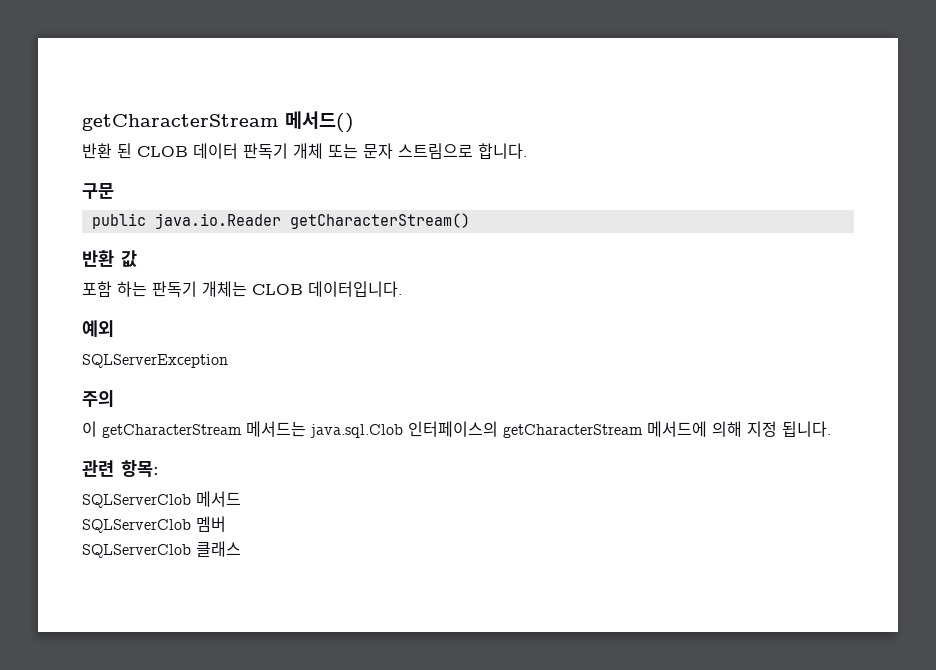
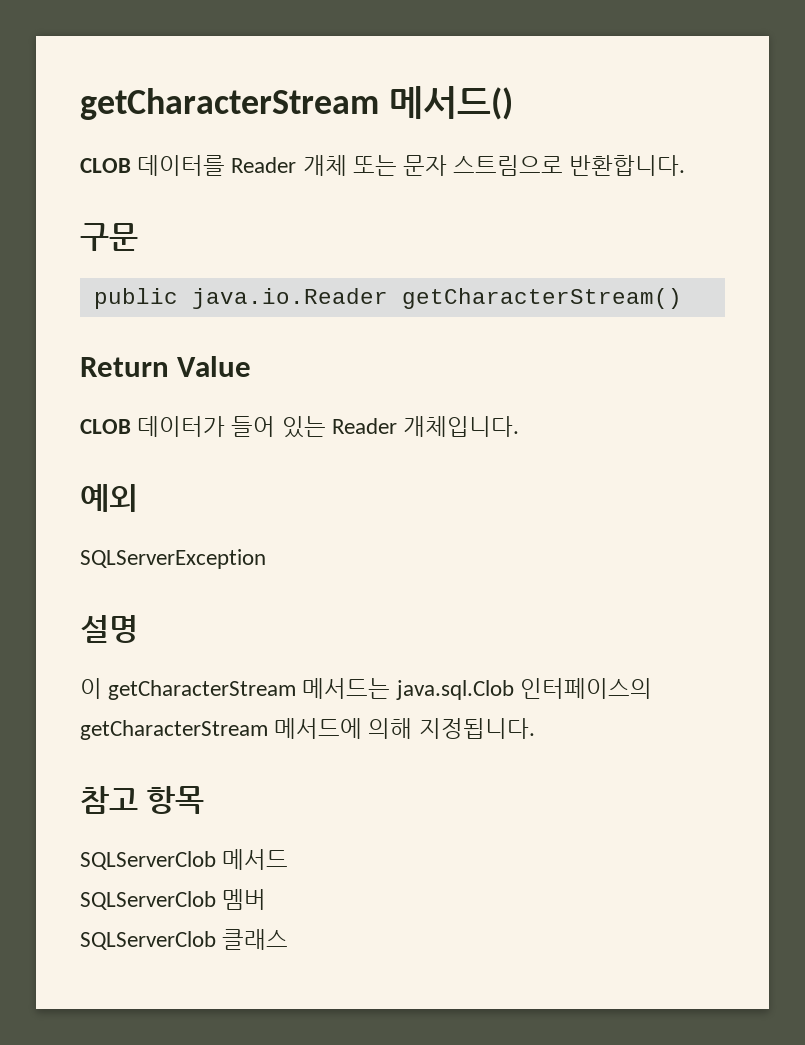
- 반환 된 CLOB 데이터 판독기 개체 또는 문자 스트림으로 합니다.
+ CLOB 데이터를 Reader 개체 또는 문자 스트림으로 반환합니다.
- 반환 값
- 포함 하는 판독기 개체는 CLOB 데이터입니다.
+ Return Value
+ CLOB 데이터가 들어 있는 Reader 개체입니다.
- 주의
+ 설명
- 이 getCharacterStream 메서드는 java.sql.Clob 인터페이스의 getCharacterStream 메서드에 의해 지정 됩니다.
- 관련 항목:
+ 이 getCharacterStream 메서드는 java.sql.Clob 인터페이스의 getCharacterStream 메서드에 의해 지정됩니다.
+ 참고 항목

